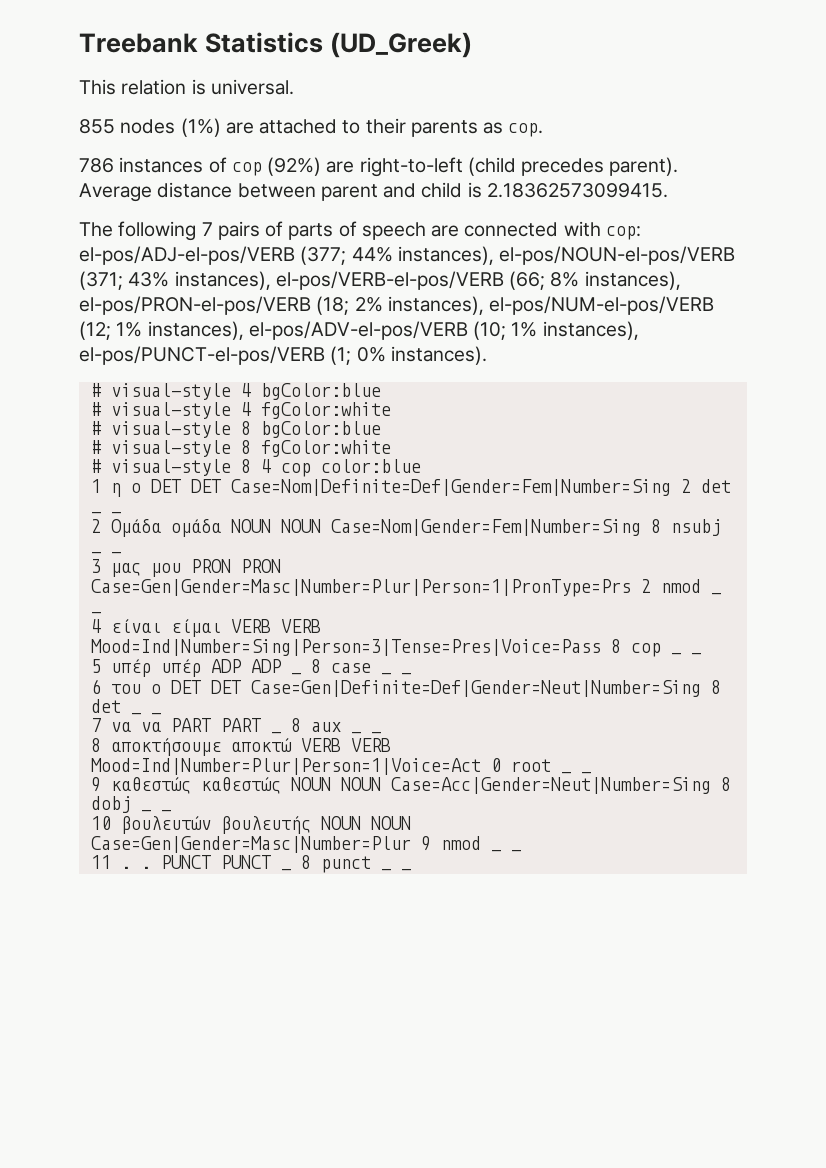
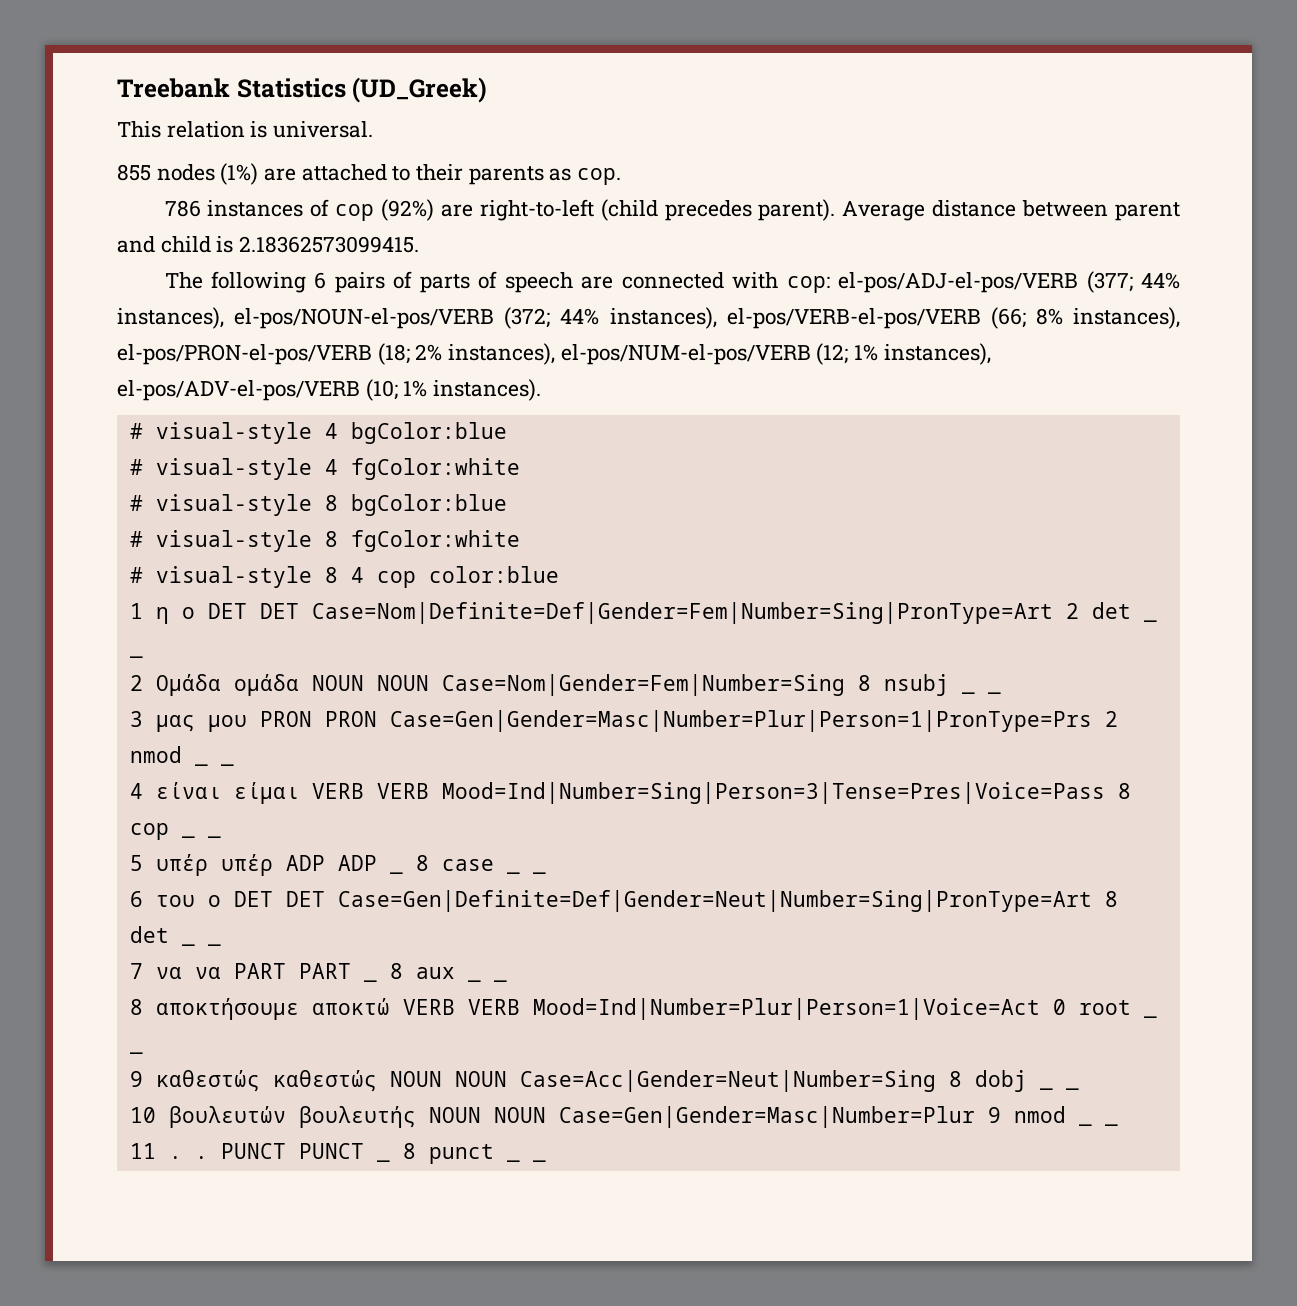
- The following 7 pairs of parts of speech are connected with cop: el-pos/ADJ-el-pos/VERB (377; 44% instances), el-pos/NOUN-el-pos/VERB (371; 43% instances), el-pos/VERB-el-pos/VERB (66; 8% instances), el-pos/PRON-el-pos/VERB (18; 2% instances), el-pos/NUM-el-pos/VERB (12; 1% instances), el-pos/ADV-el-pos/VERB (10; 1% instances), el-pos/PUNCT-el-pos/VERB (1; 0% instances).
+ The following 6 pairs of parts of speech are connected with cop: el-pos/ADJ-el-pos/VERB (377; 44% instances), el-pos/NOUN-el-pos/VERB (372; 44% instances), el-pos/VERB-el-pos/VERB (66; 8% instances), el-pos/PRON-el-pos/VERB (18; 2% instances), el-pos/NUM-el-pos/VERB (12; 1% instances), el-pos/ADV-el-pos/VERB (10; 1% instances).
- 1 η ο DET DET Case=Nom|Definite=Def|Gender=Fem|Number=Sing 2 det _ _
+ 1 η ο DET DET Case=Nom|Definite=Def|Gender=Fem|Number=Sing|PronType=Art 2 det _ _
- 6 του ο DET DET Case=Gen|Definite=Def|Gender=Neut|Number=Sing 8 det _ _
+ 6 του ο DET DET Case=Gen|Definite=Def|Gender=Neut|Number=Sing|PronType=Art 8 det _ _

